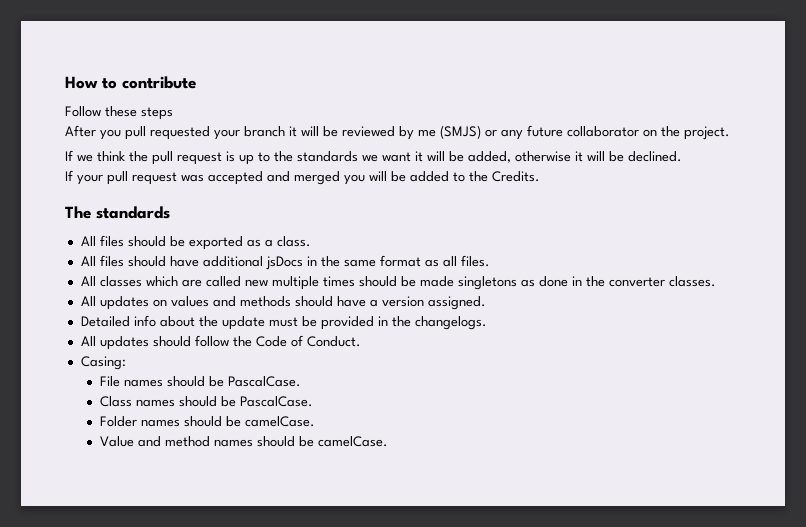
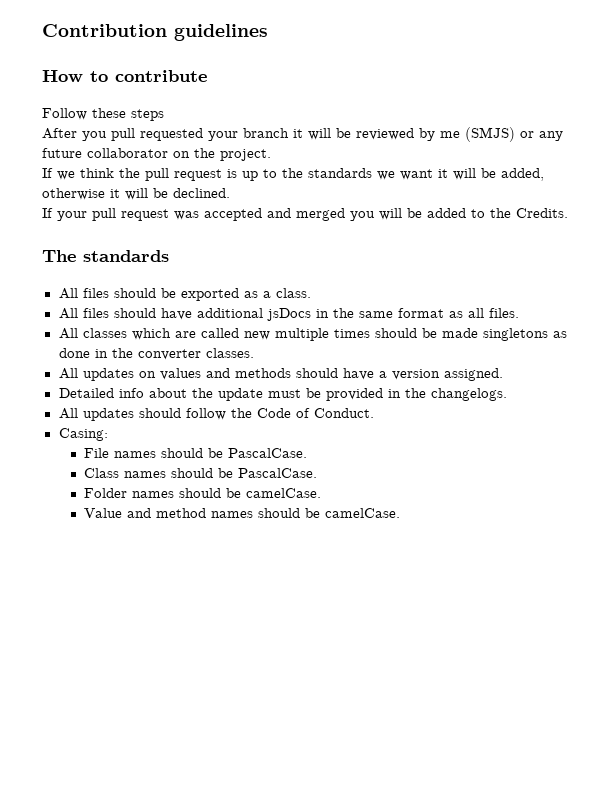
+ Contribution guidelines

